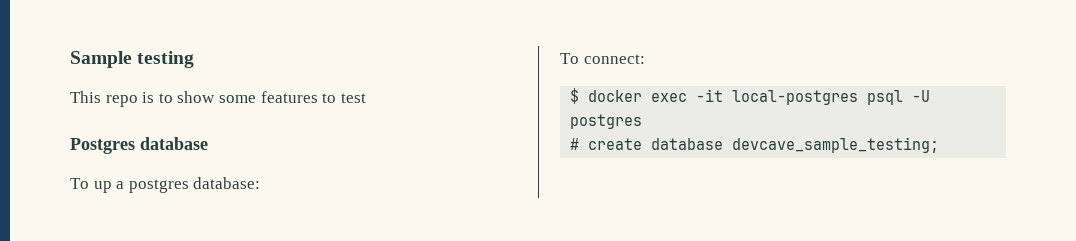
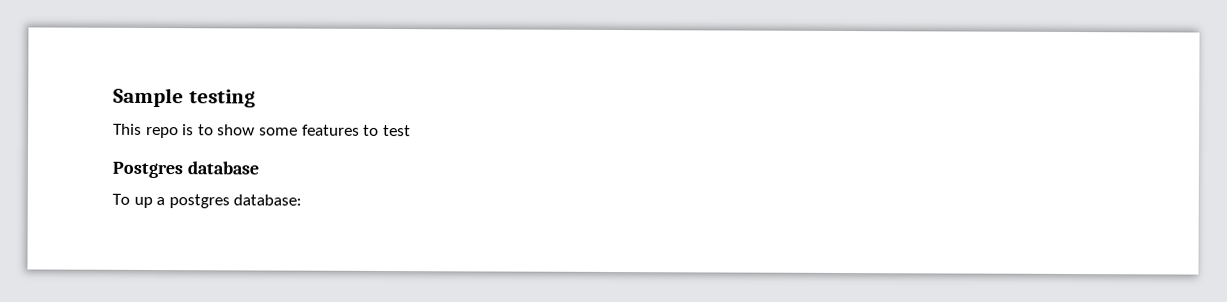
- To connect:
- $ docker exec -it local-postgres psql -U postgres
- # create database devcave_sample_testing;

